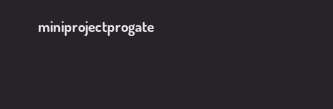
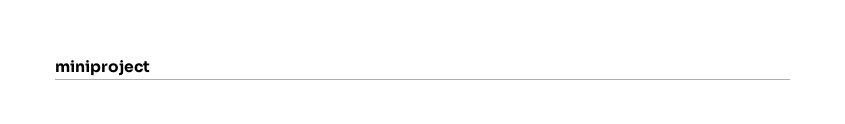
- miniprojectprogate
+ miniproject

